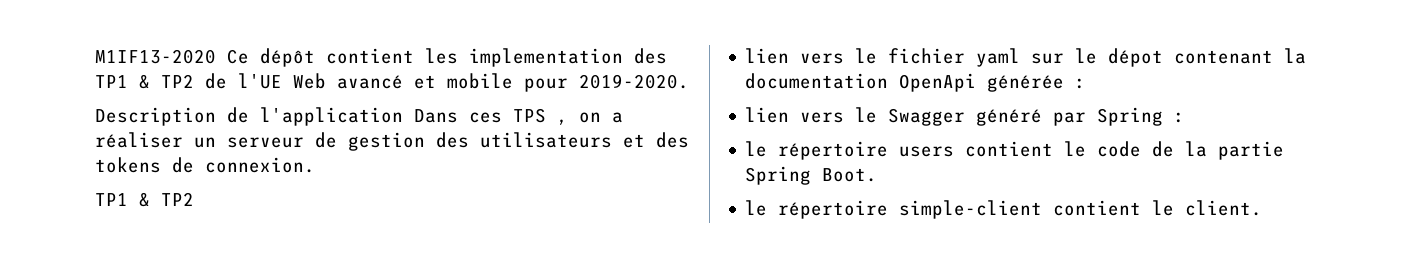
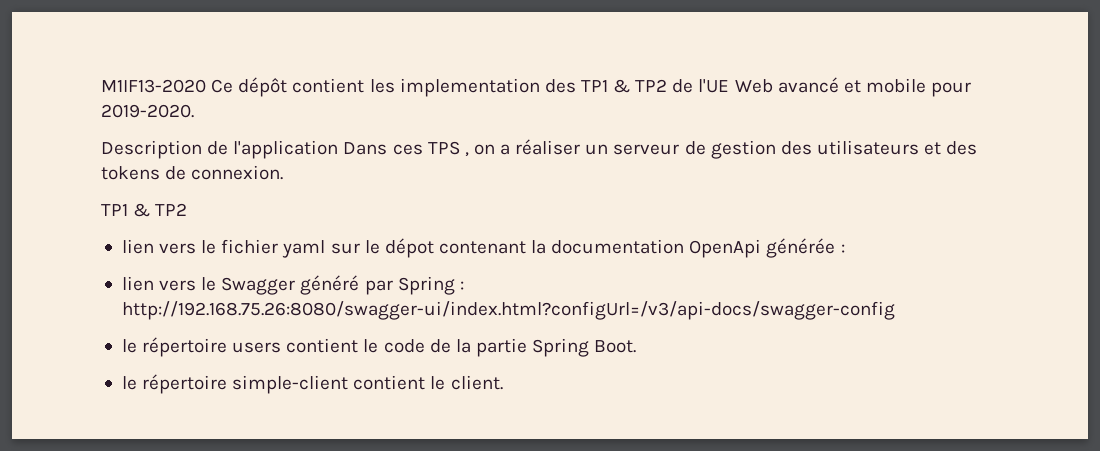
- lien vers le Swagger généré par Spring :
+ lien vers le Swagger généré par Spring : http://192.168.75.26:8080/swagger-ui/index.html?configUrl=/v3/api-docs/swagger-config

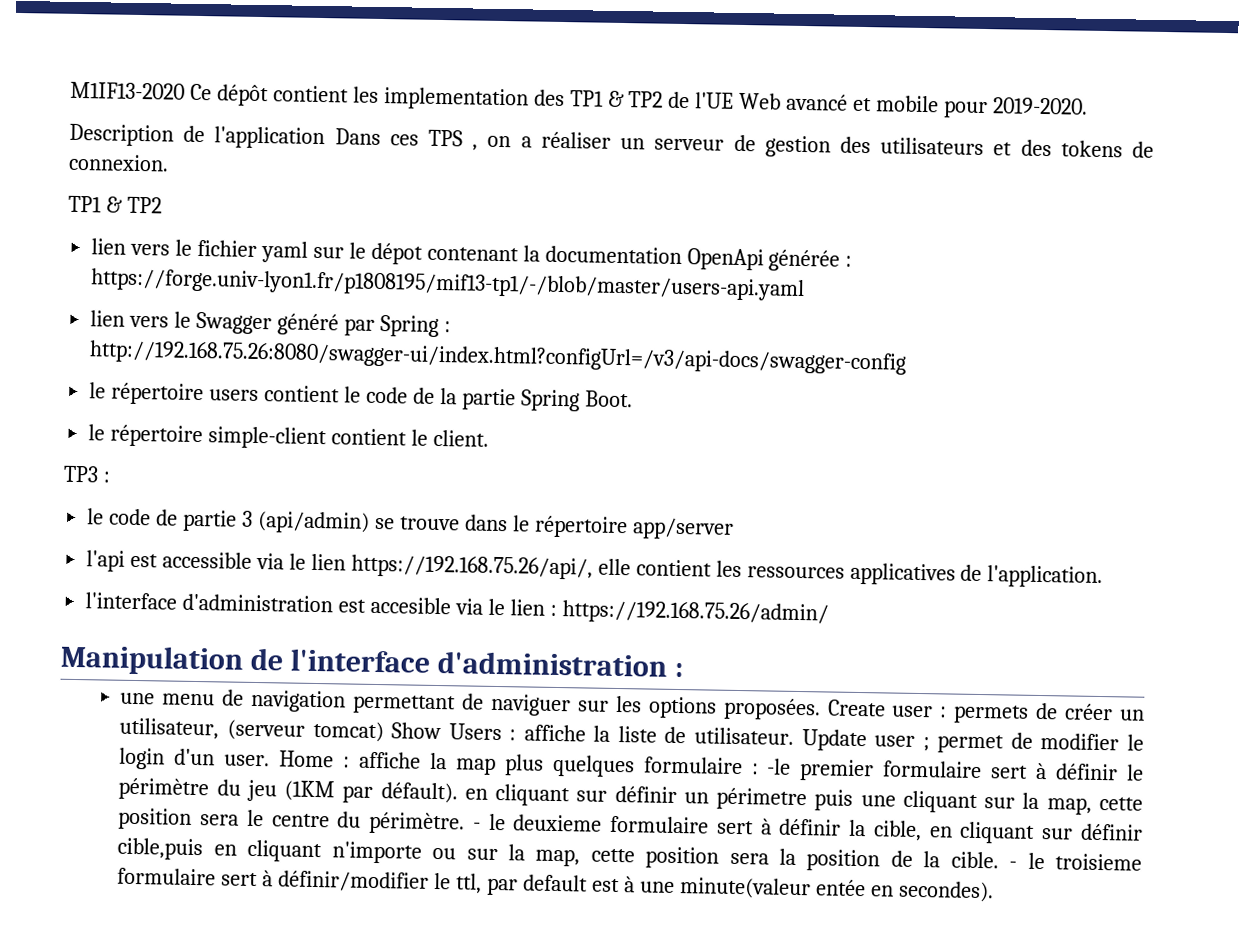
- lien vers le fichier yaml sur le dépot contenant la documentation OpenApi générée :
+ lien vers le fichier yaml sur le dépot contenant la documentation OpenApi générée : https://forge.univ-lyon1.fr/p1808195/mif13-tp1/-/blob/master/users-api.yaml
+ TP3 :
+ le code de partie 3 (api/admin) se trouve dans le répertoire app/server
+ l'api est accessible via le lien https://192.168.75.26/api/, elle contient les ressources applicatives de l'application.
+ l'interface d'administration est accesible via le lien : https://192.168.75.26/admin/
+ Manipulation de l'interface d'administration :
+ une menu de navigation permettant de naviguer sur les options proposées. Create user : permets de créer un utilisateur, (serveur tomcat) Show Users : affiche la liste de utilisateur. Update user ; permet de modifier le login d'un user. Home : affiche la map plus quelques formulaire : -le premier formulaire sert à définir le périmètre du jeu (1KM par défault). en cliquant sur définir un périmetre puis une cliquant sur la map, cette position sera le centre du périmètre. - le deuxieme formulaire sert à définir la cible, en cliquant sur définir cible,puis en cliquant n'importe ou sur la map, cette position sera la position de la cible. - le troisieme formulaire sert à définir/modifier le ttl, par default est à une minute(valeur entée en secondes).

